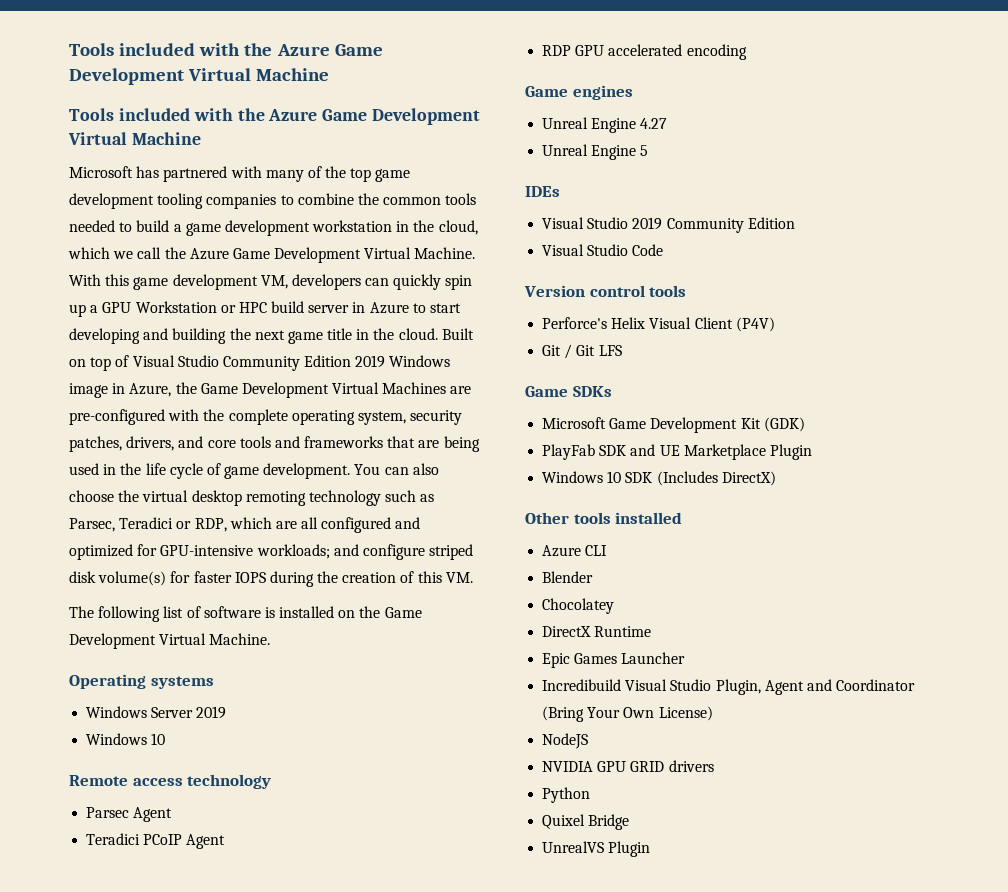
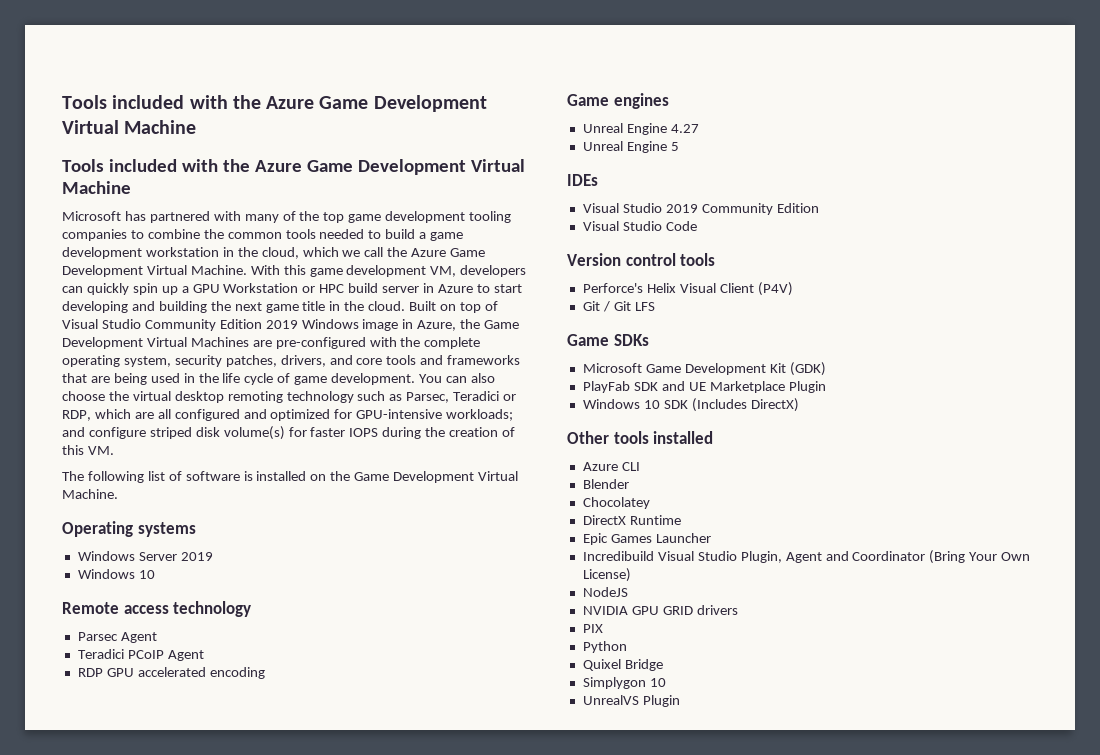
+ PIX
+ Simplygon 10

